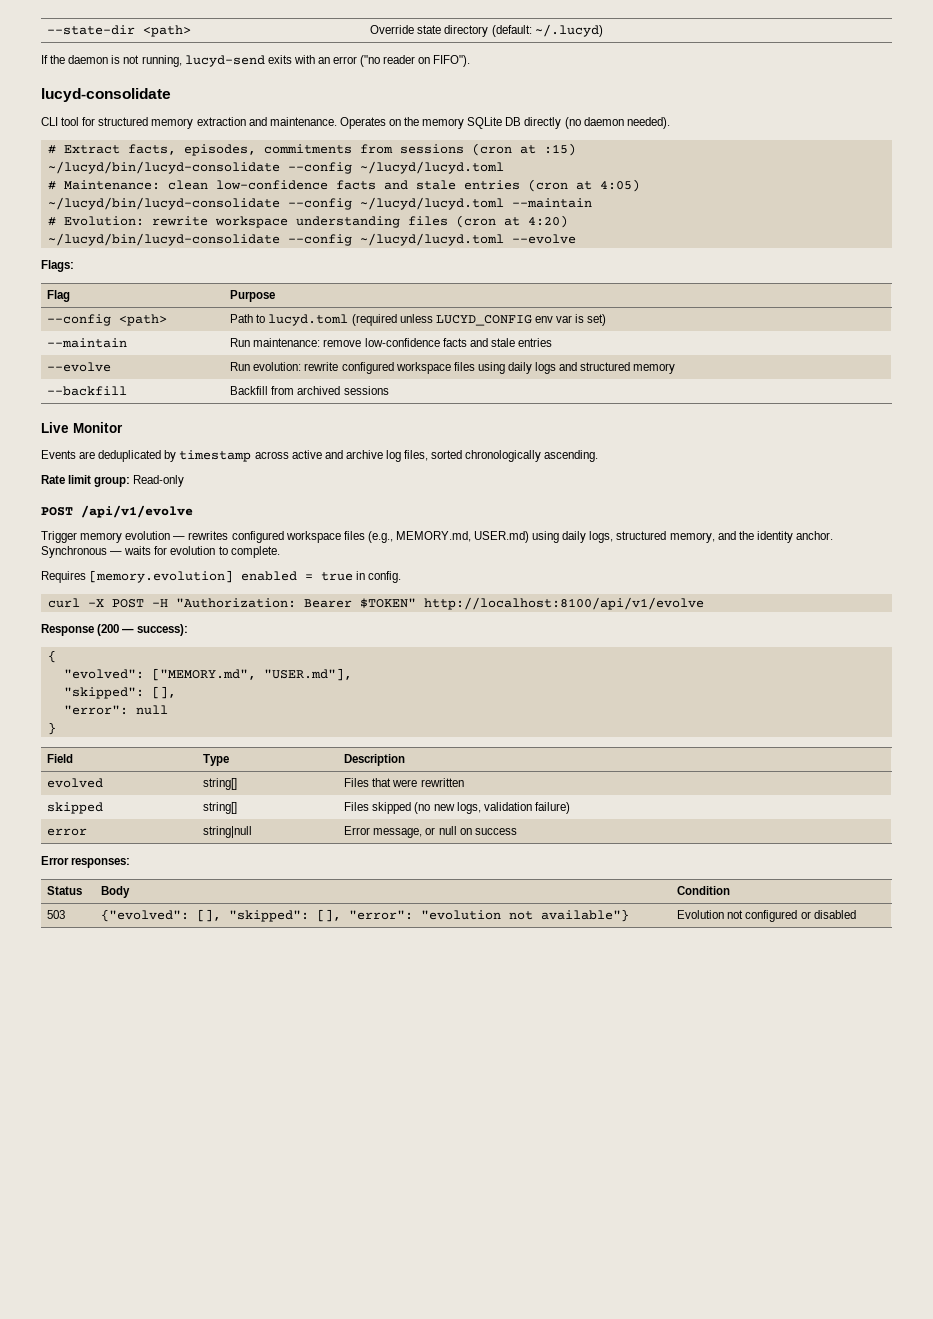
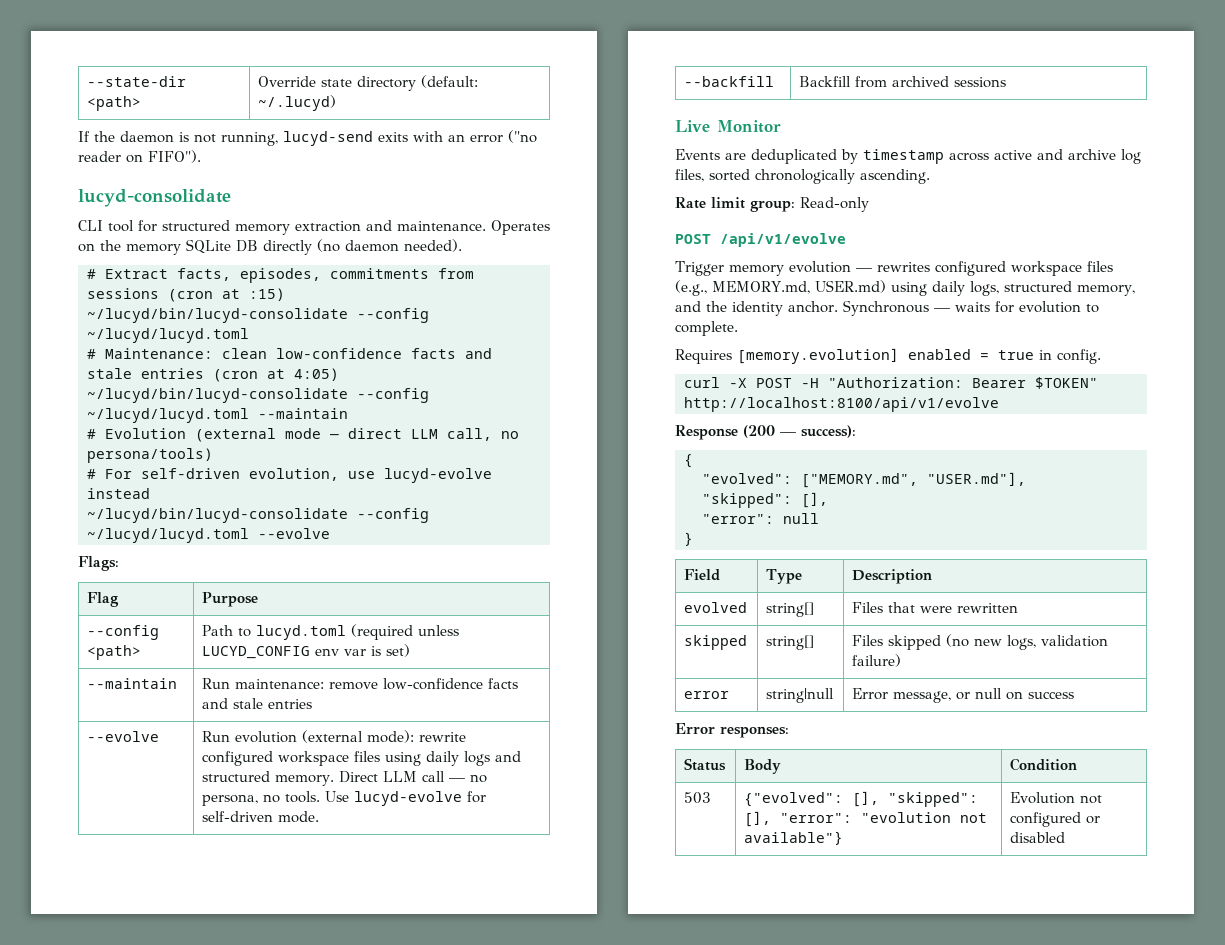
- # Evolution: rewrite workspace understanding files (cron at 4:20)
+ # Evolution (external mode — direct LLM call, no persona/tools)
+ # For self-driven evolution, use lucyd-evolve instead
- --evolve | Run evolution: rewrite configured workspace files using daily logs and structured memory
+ --evolve | Run evolution (external mode): rewrite configured workspace files using daily logs and structured memory. Direct LLM call — no persona, no tools. Use lucyd-evolve for self-driven mode.

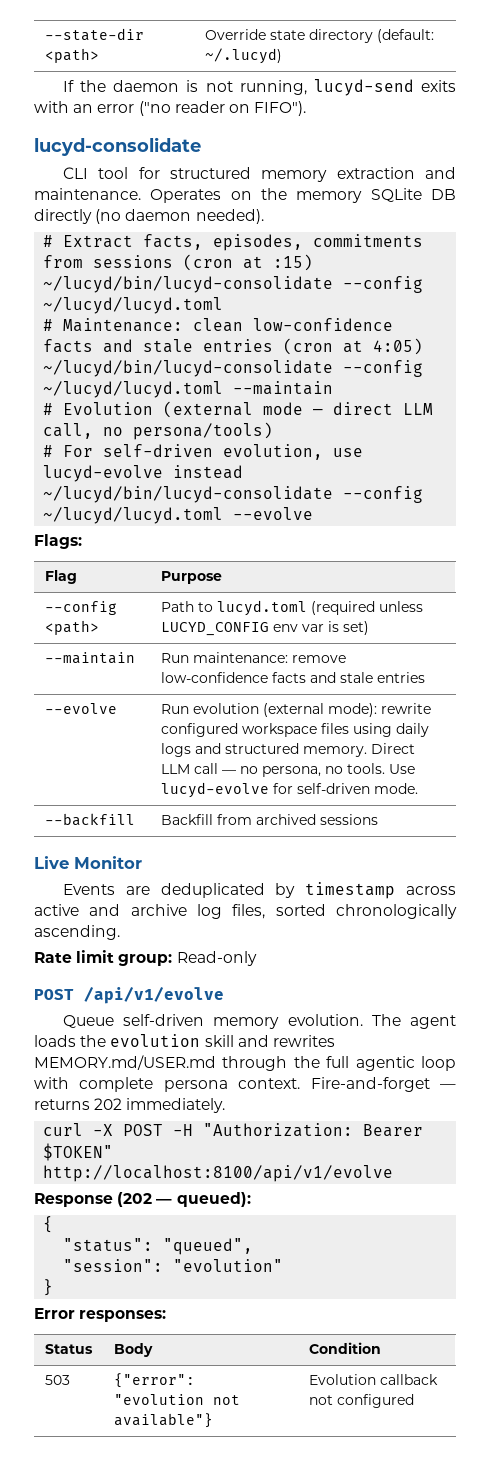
- Trigger memory evolution — rewrites configured workspace files (e.g., MEMORY.md, USER.md) using daily logs, structured memory, and the identity anchor. Synchronous — waits for evolution to complete.
- Requires [memory.evolution] enabled = true in config.
+ Queue self-driven memory evolution. The agent loads the evolution skill and rewrites MEMORY.md/USER.md through the full agentic loop with complete persona context. Fire-and-forget — returns 202 immediately.
- Response (200 — success):
+ Response (202 — queued):
  {
- "evolved": ["MEMORY.md", "USER.md"],
- "skipped": [],
- "error": null
+ "status": "queued",
+ "session": "evolution"
  }
- Field | Type | Description
- evolved | string[] | Files that were rewritten
- skipped | string[] | Files skipped (no new logs, validation failure)
- error | string|null | Error message, or null on success
- 503 | {"evolved": [], "skipped": [], "error": "evolution not available"} | Evolution not configured or disabled
+ 503 | {"error": "evolution not available"} | Evolution callback not configured

